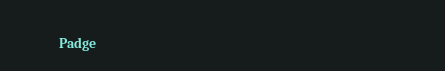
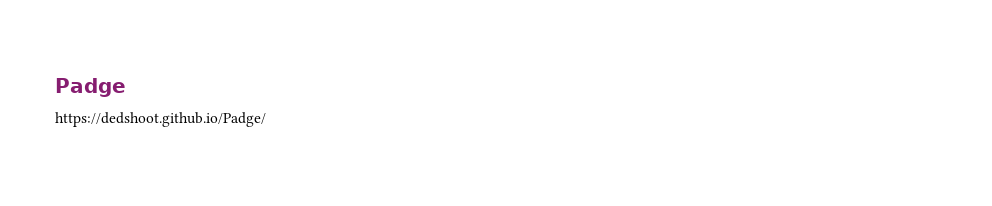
+ https://dedshoot.github.io/Padge/

